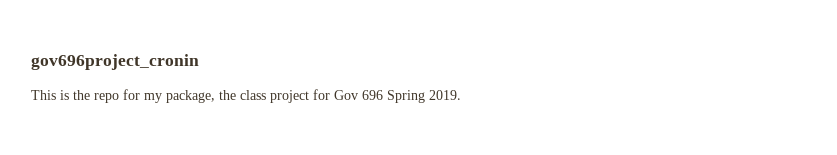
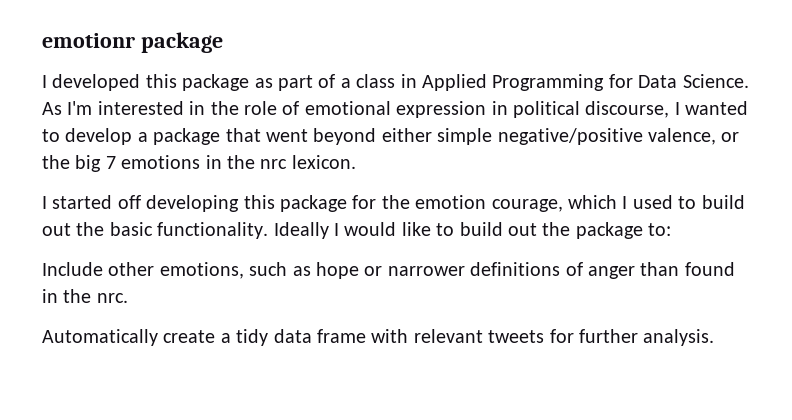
- gov696project_cronin
- This is the repo for my package, the class project for Gov 696 Spring 2019.
+ emotionr package
+ I developed this package as part of a class in Applied Programming for Data Science. As I'm interested in the role of emotional expression in political discourse, I wanted to develop a package that went beyond either simple negative/positive valence, or the big 7 emotions in the nrc lexicon.
+ I started off developing this package for the emotion courage, which I used to build out the basic functionality. Ideally I would like to build out the package to:
+ Include other emotions, such as hope or narrower definitions of anger than found in the nrc.
+ Automatically create a tidy data frame with relevant tweets for further analysis.

